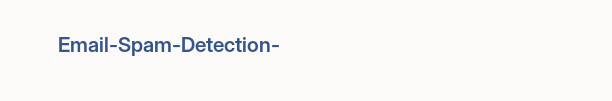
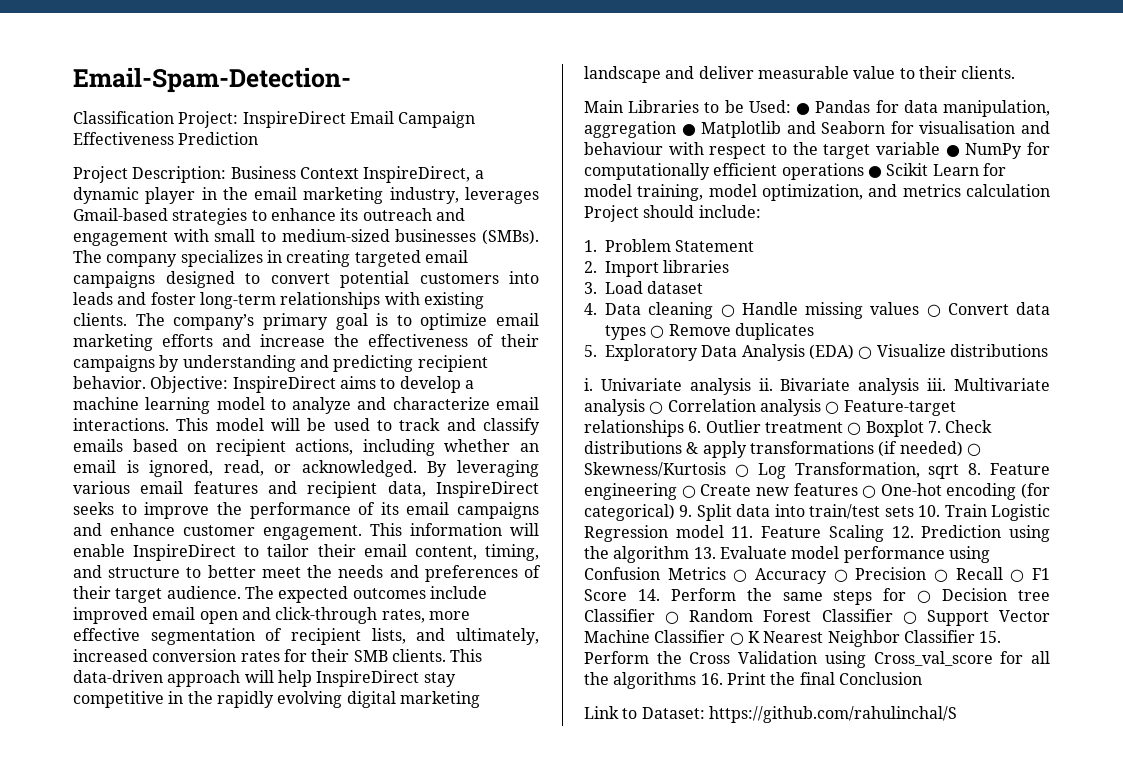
+ Classification Project: InspireDirect Email Campaign Effectiveness Prediction
+ Project Description: Business Context InspireDirect, a dynamic player in the email marketing industry, leverages Gmail-based strategies to enhance its outreach and engagement with small to medium-sized businesses (SMBs). The company specializes in creating targeted email campaigns designed to convert potential customers into leads and foster long-term relationships with existing clients. The company’s primary goal is to optimize email marketing efforts and increase the effectiveness of their campaigns by understanding and predicting recipient behavior. Objective: InspireDirect aims to develop a machine learning model to analyze and characterize email interactions. This model will be used to track and classify emails based on recipient actions, including whether an email is ignored, read, or acknowledged. By leveraging various email features and recipient data, InspireDirect seeks to improve the performance of its email campaigns and enhance customer engagement. This information will enable InspireDirect to tailor their email content, timing, and structure to better meet the needs and preferences of their target audience. The expected outcomes include improved email open and click-through rates, more effective segmentation of recipient lists, and ultimately, increased conversion rates for their SMB clients. This data-driven approach will help InspireDirect stay competitive in the rapidly evolving digital marketing landscape and deliver measurable value to their clients.
+ Main Libraries to be Used: ● Pandas for data manipulation, aggregation ● Matplotlib and Seaborn for visualisation and behaviour with respect to the target variable ● NumPy for computationally efficient operations ● Scikit Learn for model training, model optimization, and metrics calculation Project should include:
+ 1. Problem Statement
+ 2. Import libraries
+ 3. Load dataset
+ 4. Data cleaning ○ Handle missing values ○ Convert data types ○ Remove duplicates
+ 5. Exploratory Data Analysis (EDA) ○ Visualize distributions
+ i. Univariate analysis ii. Bivariate analysis iii. Multivariate analysis ○ Correlation analysis ○ Feature-target relationships 6. Outlier treatment ○ Boxplot 7. Check distributions & apply transformations (if needed) ○ Skewness/Kurtosis ○ Log Transformation, sqrt 8. Feature engineering ○ Create new features ○ One-hot encoding (for categorical) 9. Split data into train/test sets 10. Train Logistic Regression model 11. Feature Scaling 12. Prediction using the algorithm 13. Evaluate model performance using Confusion Metrics ○ Accuracy ○ Precision ○ Recall ○ F1 Score 14. Perform the same steps for ○ Decision tree Classifier ○ Random Forest Classifier ○ Support Vector Machine Classifier ○ K Nearest Neighbor Classifier 15. Perform the Cross Validation using Cross_val_score for all the algorithms 16. Print the final Conclusion
+ Link to Dataset: https://github.com/rahulinchal/S

